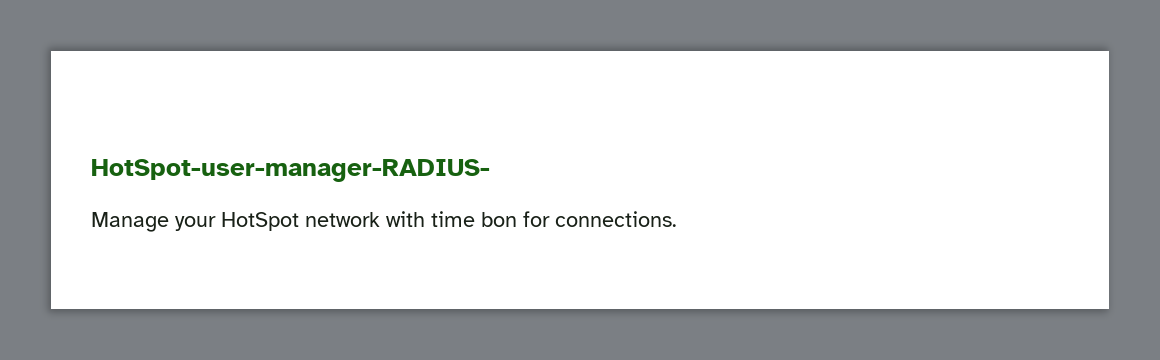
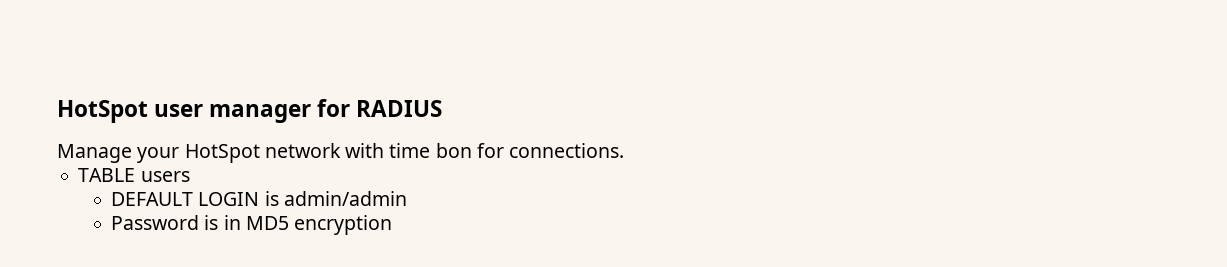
- HotSpot-user-manager-RADIUS-
+ HotSpot user manager for RADIUS
+ TABLE users
+ DEFAULT LOGIN is admin/admin
+ Password is in MD5 encryption

